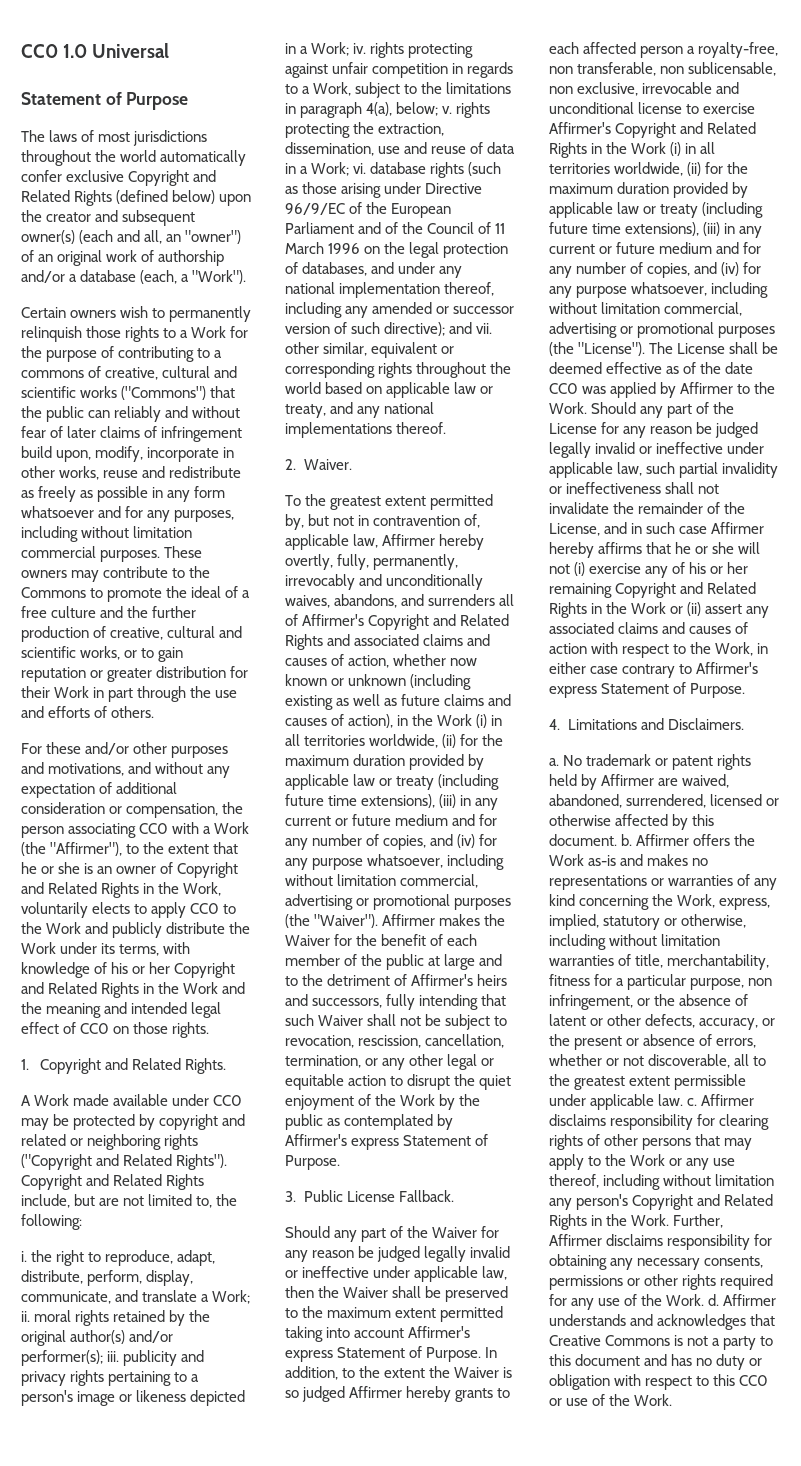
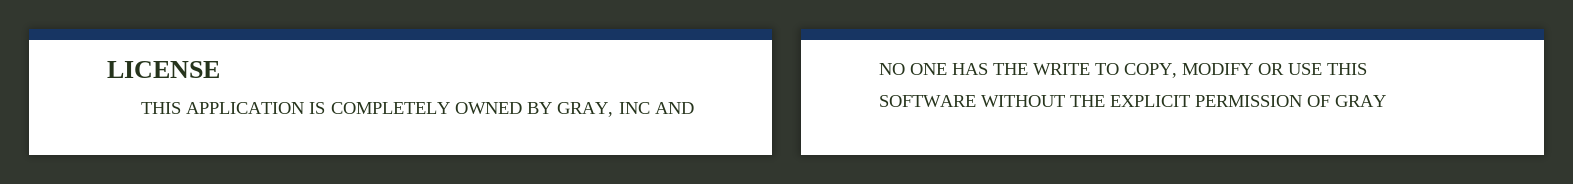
- CC0 1.0 Universal
- Statement of Purpose
- The laws of most jurisdictions throughout the world automatically confer exclusive Copyright and Related Rights (defined below) upon the creator and subsequent owner(s) (each and all, an "owner") of an original work of authorship and/or a database (each, a "Work").
- Certain owners wish to permanently relinquish those rights to a Work for the purpose of contributing to a commons of creative, cultural and scientific works ("Commons") that the public can reliably and without fear of later claims of infringement build upon, modify, incorporate in other works, reuse and redistribute as freely as possible in any form whatsoever and for any purposes, including without limitation commercial purposes. These owners may contribute to the Commons to promote the ideal of a free culture and the further production of creative, cultural and scientific works, or to gain reputation or greater distribution for their Work in part through the use and efforts of others.
- For these and/or other purposes and motivations, and without any expectation of additional consideration or compensation, the person associating CC0 with a Work (the "Affirmer"), to the extent that he or she is an owner of Copyright and Related Rights in the Work, voluntarily elects to apply CC0 to the Work and publicly distribute the Work under its terms, with knowledge of his or her Copyright and Related Rights in the Work and the meaning and intended legal effect of CC0 on those rights.
- 1. Copyright and Related Rights.
- A Work made available under CC0 may be protected by copyright and related or neighboring rights ("Copyright and Related Rights"). Copyright and Related Rights include, but are not limited to, the following:
- i. the right to reproduce, adapt, distribute, perform, display, communicate, and translate a Work; ii. moral rights retained by the original author(s) and/or performer(s); iii. publicity and privacy rights pertaining to a person's image or likeness depicted in a Work; iv. rights protecting against unfair competition in regards to a Work, subject to the limitations in paragraph 4(a), below; v. rights protecting the extraction, dissemination, use and reuse of data in a Work; vi. database rights (such as those arising under Directive 96/9/EC of the European Parliament and of the Council of 11 March 1996 on the legal protection of databases, and under any national implementation thereof, including any amended or successor version of such directive); and vii. other similar, equivalent or corresponding rights throughout the world based on applicable law or treaty, and any national implementations thereof.
- 2. Waiver.
- To the greatest extent permitted by, but not in contravention of, applicable law, Affirmer hereby overtly, fully, permanently, irrevocably and unconditionally waives, abandons, and surrenders all of Affirmer's Copyright and Related Rights and associated claims and causes of action, whether now known or unknown (including existing as well as future claims and causes of action), in the Work (i) in all territories worldwide, (ii) for the maximum duration provided by applicable law or treaty (including future time extensions), (iii) in any current or future medium and for any number of copies, and (iv) for any purpose whatsoever, including without limitation commercial, advertising or promotional purposes (the "Waiver"). Affirmer makes the Waiver for the benefit of each member of the public at large and to the detriment of Affirmer's heirs and successors, fully intending that such Waiver shall not be subject to revocation, rescission, cancellation, termination, or any other legal or equitable action to disrupt the quiet enjoyment of the Work by the public as contemplated by Affirmer's express Statement of Purpose.
- 3. Public License Fallback.
- Should any part of the Waiver for any reason be judged legally invalid or ineffective under applicable law, then the Waiver shall be preserved to the maximum extent permitted taking into account Affirmer's express Statement of Purpose. In addition, to the extent the Waiver is so judged Affirmer hereby grants to each affected person a royalty-free, non transferable, non sublicensable, non exclusive, irrevocable and unconditional license to exercise Affirmer's Copyright and Related Rights in the Work (i) in all territories worldwide, (ii) for the maximum duration provided by applicable law or treaty (including future time extensions), (iii) in any current or future medium and for any number of copies, and (iv) for any purpose whatsoever, including without limitation commercial, advertising or promotional purposes (the "License"). The License shall be deemed effective as of the date CC0 was applied by Affirmer to the Work. Should any part of the License for any reason be judged legally invalid or ineffective under applicable law, such partial invalidity or ineffectiveness shall not invalidate the remainder of the License, and in such case Affirmer hereby affirms that he or she will not (i) exercise any of his or her remaining Copyright and Related Rights in the Work or (ii) assert any associated claims and causes of action with respect to the Work, in either case contrary to Affirmer's express Statement of Purpose.
- 4. Limitations and Disclaimers.
- a. No trademark or patent rights held by Affirmer are waived, abandoned, surrendered, licensed or otherwise affected by this document. b. Affirmer offers the Work as-is and makes no representations or warranties of any kind concerning the Work, express, implied, statutory or otherwise, including without limitation warranties of title, merchantability, fitness for a particular purpose, non infringement, or the absence of latent or other defects, accuracy, or the present or absence of errors, whether or not discoverable, all to the greatest extent permissible under applicable law. c. Affirmer disclaims responsibility for clearing rights of other persons that may apply to the Work or any use thereof, including without limitation any person's Copyright and Related Rights in the Work. Further, Affirmer disclaims responsibility for obtaining any necessary consents, permissions or other rights required for any use of the Work. d. Affirmer understands and acknowledges that Creative Commons is not a party to this document and has no duty or obligation with respect to this CC0 or use of the Work.
+ LICENSE
+ THIS APPLICATION IS COMPLETELY OWNED BY GRAY, INC AND NO ONE HAS THE WRITE TO COPY, MODIFY OR USE THIS SOFTWARE WITHOUT THE EXPLICIT PERMISSION OF GRAY

